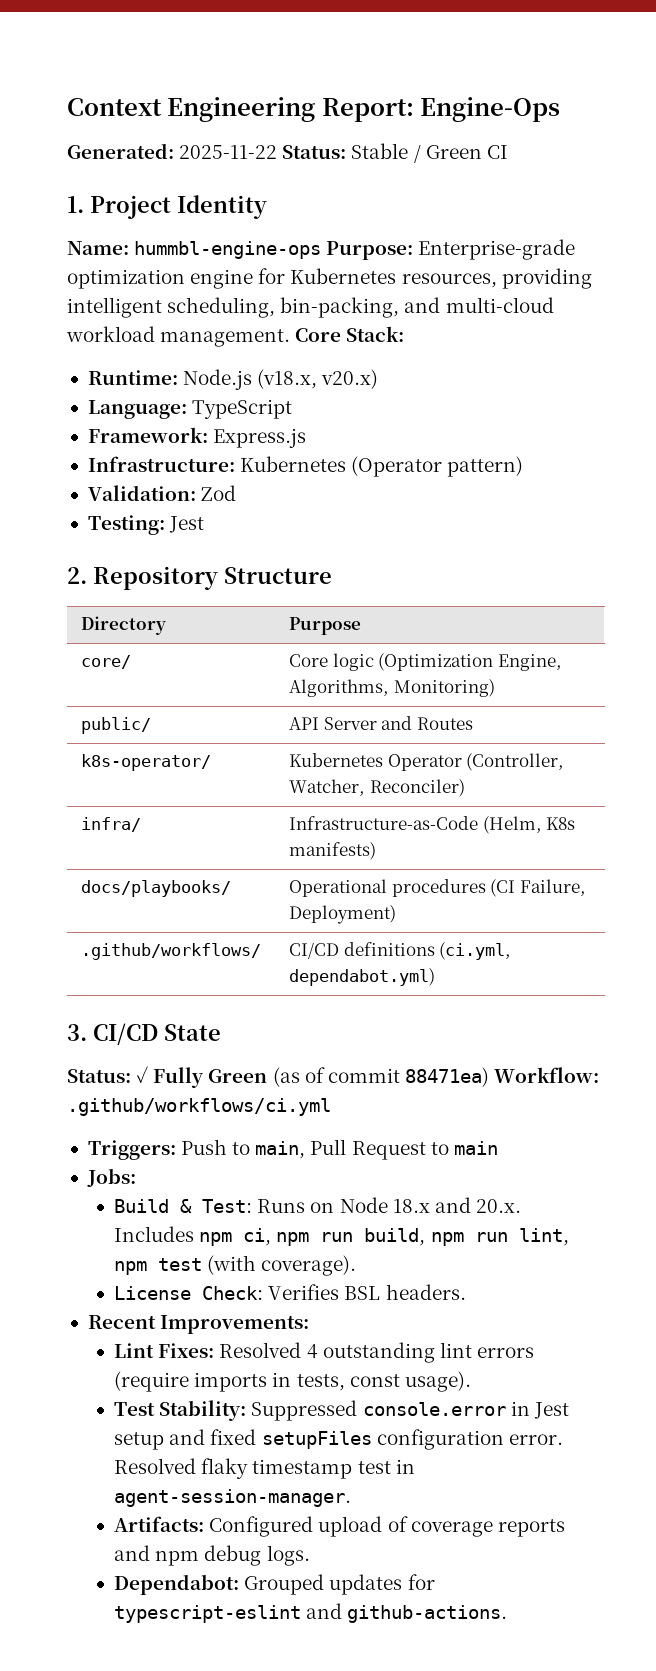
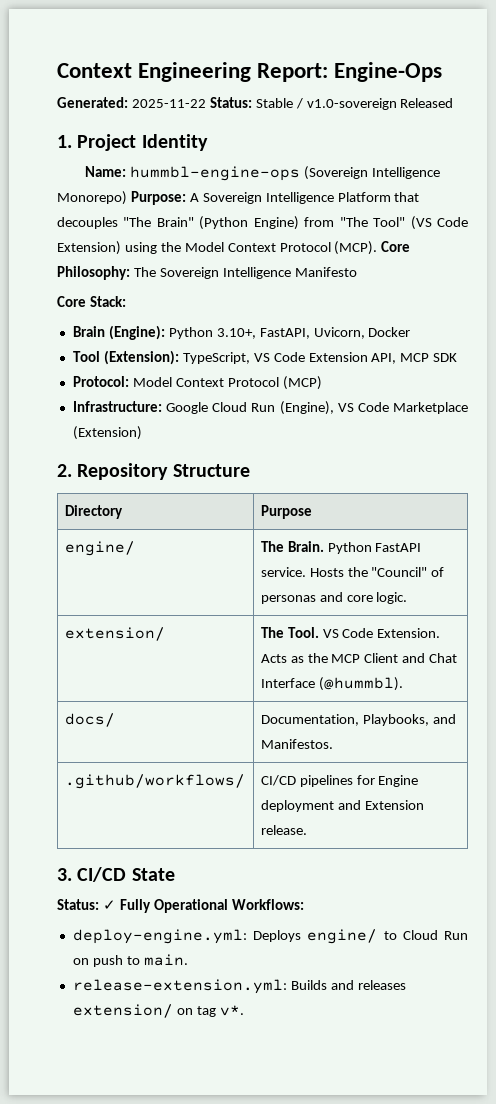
- Generated: 2025-11-22 Status: Stable / Green CI
+ Generated: 2025-11-22 Status: Stable / v1.0-sovereign Released
- Name: hummbl-engine-ops Purpose: Enterprise-grade optimization engine for Kubernetes resources, providing intelligent scheduling, bin-packing, and multi-cloud workload management. Core Stack:
- Runtime: Node.js (v18.x, v20.x)
- Language: TypeScript
- Framework: Express.js
- Infrastructure: Kubernetes (Operator pattern)
- Validation: Zod
- Testing: Jest
+ Name: hummbl-engine-ops (Sovereign Intelligence Monorepo) Purpose: A Sovereign Intelligence Platform that decouples "The Brain" (Python Engine) from "The Tool" (VS Code Extension) using the Model Context Protocol (MCP). Core Philosophy: The Sovereign Intelligence Manifesto
+ Core Stack:
+ Brain (Engine): Python 3.10+, FastAPI, Uvicorn, Docker
+ Tool (Extension): TypeScript, VS Code Extension API, MCP SDK
+ Protocol: Model Context Protocol (MCP)
+ Infrastructure: Google Cloud Run (Engine), VS Code Marketplace (Extension)
- core/ | Core logic (Optimization Engine, Algorithms, Monitoring)
- public/ | API Server and Routes
- k8s-operator/ | Kubernetes Operator (Controller, Watcher, Reconciler)
- infra/ | Infrastructure-as-Code (Helm, K8s manifests)
- docs/playbooks/ | Operational procedures (CI Failure, Deployment)
- .github/workflows/ | CI/CD definitions (ci.yml, dependabot.yml)
+ engine/ | The Brain. Python FastAPI service. Hosts the "Council" of personas and core logic.
+ extension/ | The Tool. VS Code Extension. Acts as the MCP Client and Chat Interface (@hummbl).
+ docs/ | Documentation, Playbooks, and Manifestos.
+ .github/workflows/ | CI/CD pipelines for Engine deployment and Extension release.
- Status: ✓ Fully Green (as of commit 88471ea) Workflow: .github/workflows/ci.yml
- Triggers: Push to main, Pull Request to main
- Jobs:
- Build & Test: Runs on Node 18.x and 20.x. Includes npm ci, npm run build, npm run lint, npm test (with coverage).
- License Check: Verifies BSL headers.
- Recent Improvements:
- Lint Fixes: Resolved 4 outstanding lint errors (require imports in tests, const usage).
- Test Stability: Suppressed console.error in Jest setup and fixed setupFiles configuration error. Resolved flaky timestamp test in agent-session-manager.
- Artifacts: Configured upload of coverage reports and npm debug logs.
- Dependabot: Grouped updates for typescript-eslint and github-actions.
+ Status: ✓ Fully Operational Workflows:
+ deploy-engine.yml: Deploys engine/ to Cloud Run on push to main.
+ release-extension.yml: Builds and releases extension/ on tag v*.

